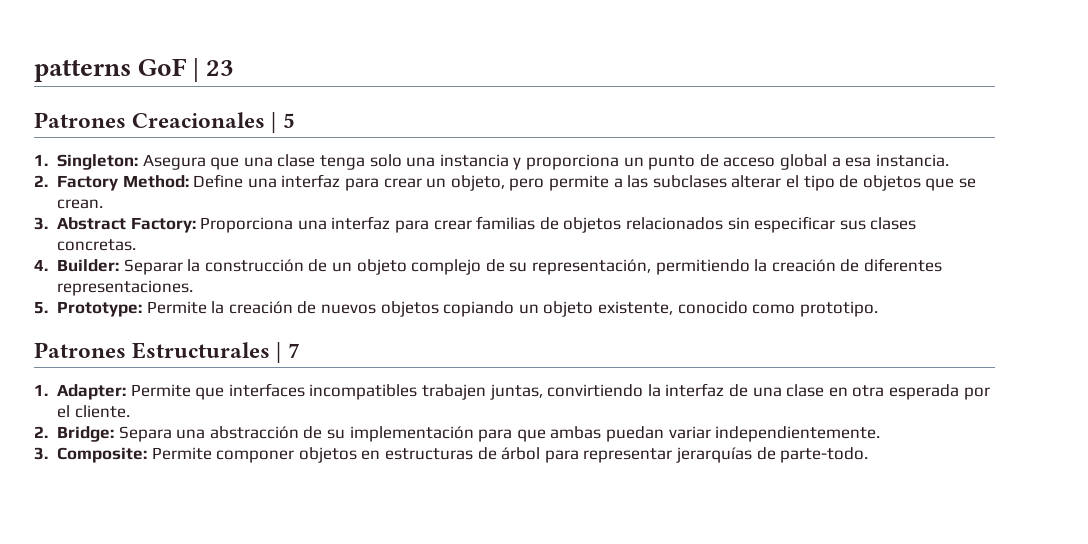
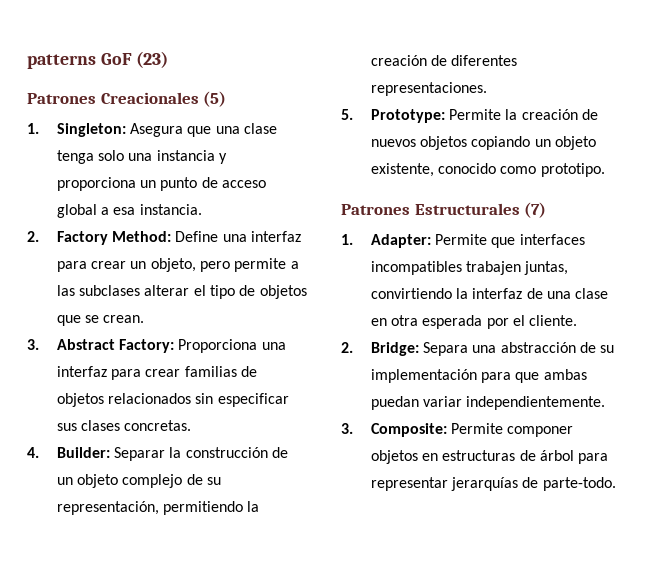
- patterns GoF | 23
+ patterns GoF (23)
- Patrones Creacionales | 5
+ Patrones Creacionales (5)
- Patrones Estructurales | 7
+ Patrones Estructurales (7)

